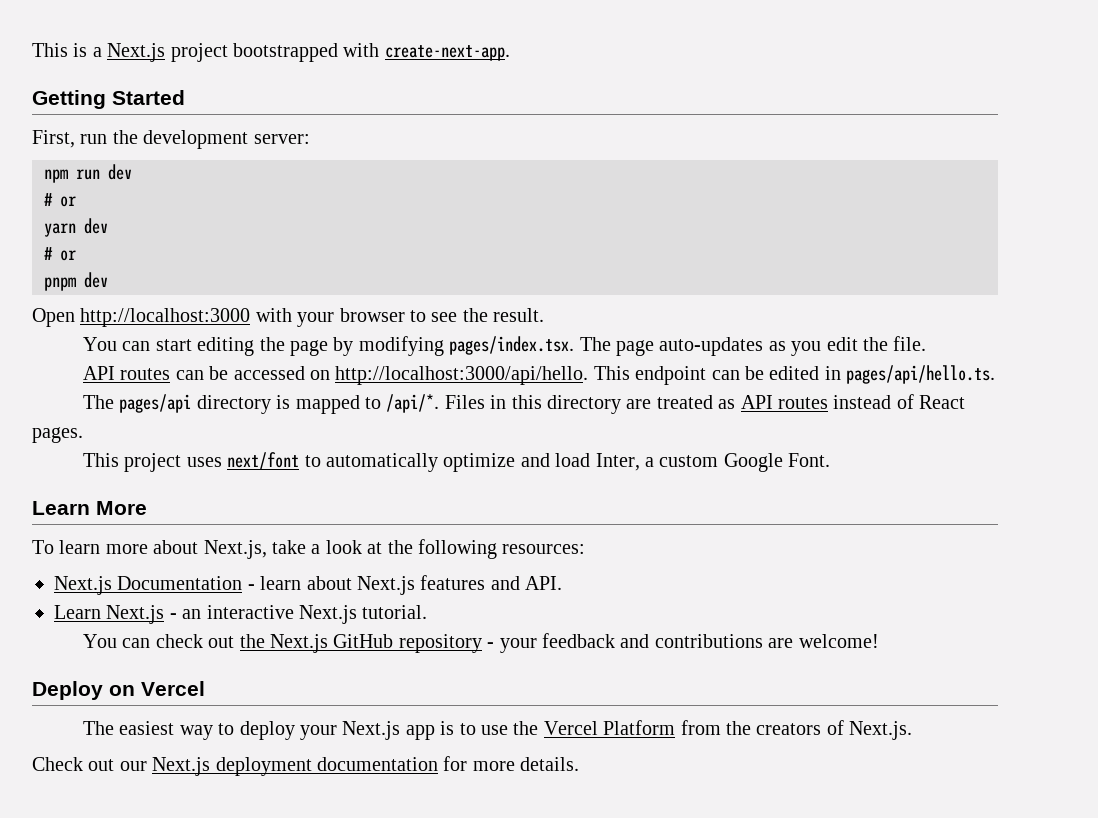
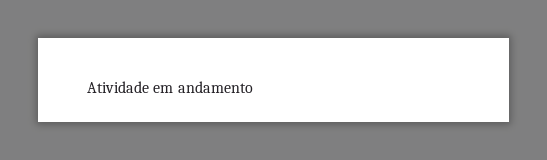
- This is a Next.js project bootstrapped with create-next-app.
- Getting Started
- First, run the development server:
- npm run dev
- # or
- yarn dev
- # or
- pnpm dev
- Open http://localhost:3000 with your browser to see the result.
- You can start editing the page by modifying pages/index.tsx. The page auto-updates as you edit the file.
- API routes can be accessed on http://localhost:3000/api/hello. This endpoint can be edited in pages/api/hello.ts.
- The pages/api directory is mapped to /api/*. Files in this directory are treated as API routes instead of React pages.
- This project uses next/font to automatically optimize and load Inter, a custom Google Font.
- Learn More
- To learn more about Next.js, take a look at the following resources:
- Next.js Documentation - learn about Next.js features and API.
- Learn Next.js - an interactive Next.js tutorial.
- You can check out the Next.js GitHub repository - your feedback and contributions are welcome!
- Deploy on Vercel
- The easiest way to deploy your Next.js app is to use the Vercel Platform from the creators of Next.js.
- Check out our Next.js deployment documentation for more details.
+ Atividade em andamento

